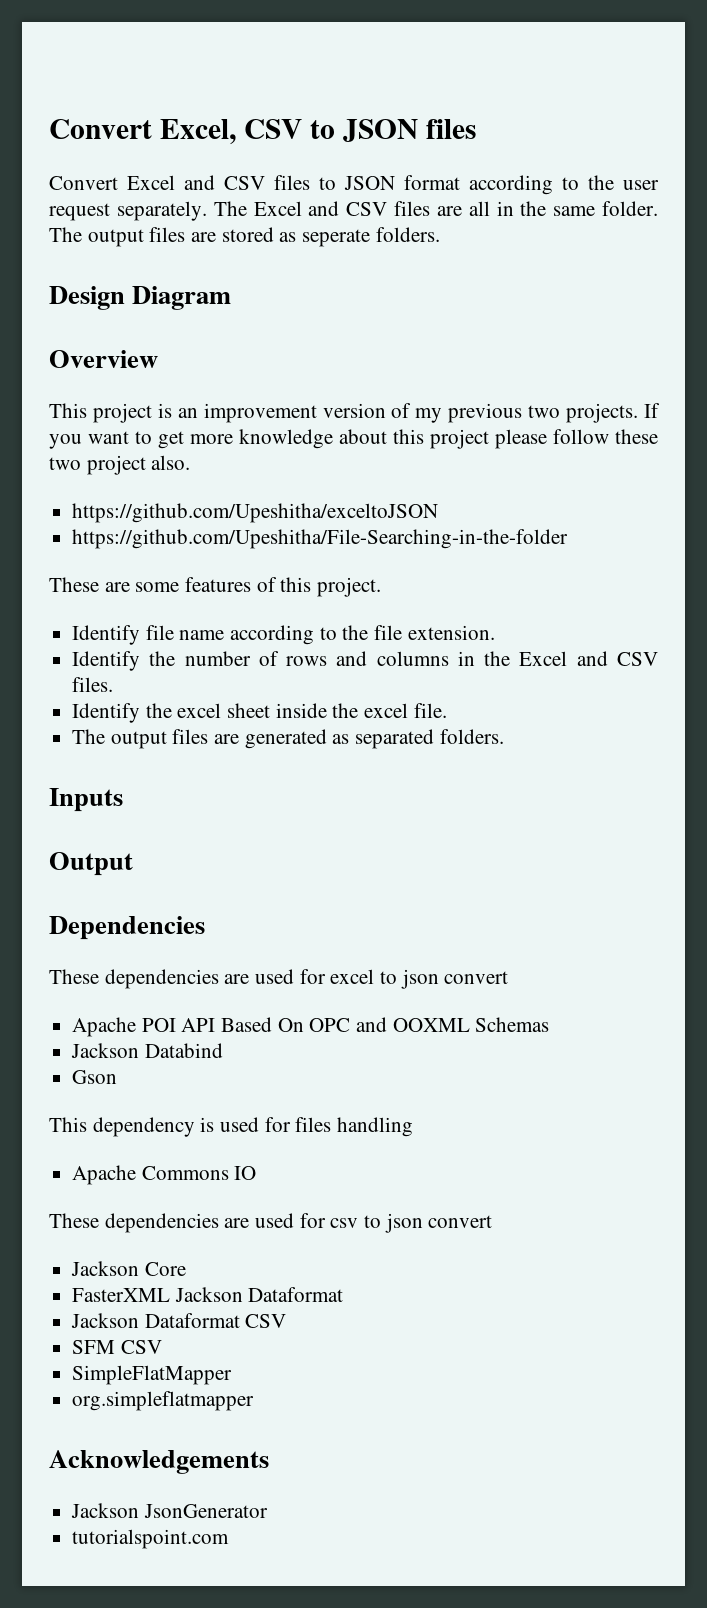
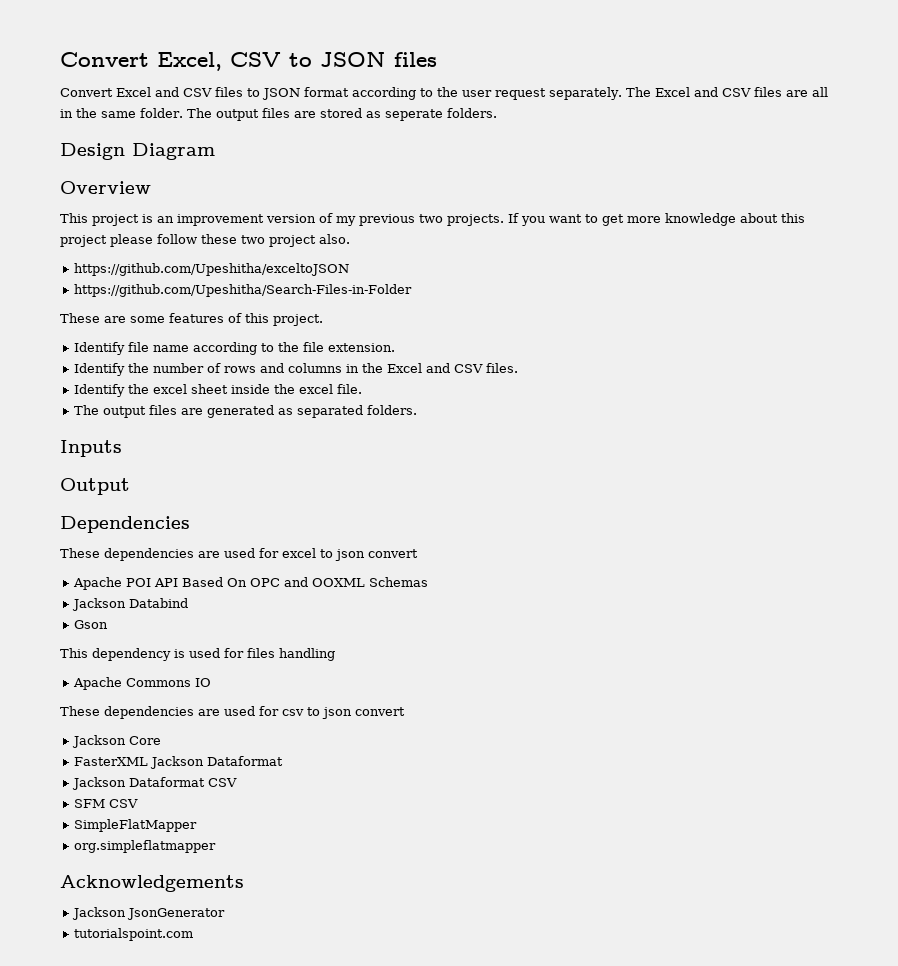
- https://github.com/Upeshitha/File-Searching-in-the-folder
+ https://github.com/Upeshitha/Search-Files-in-Folder

